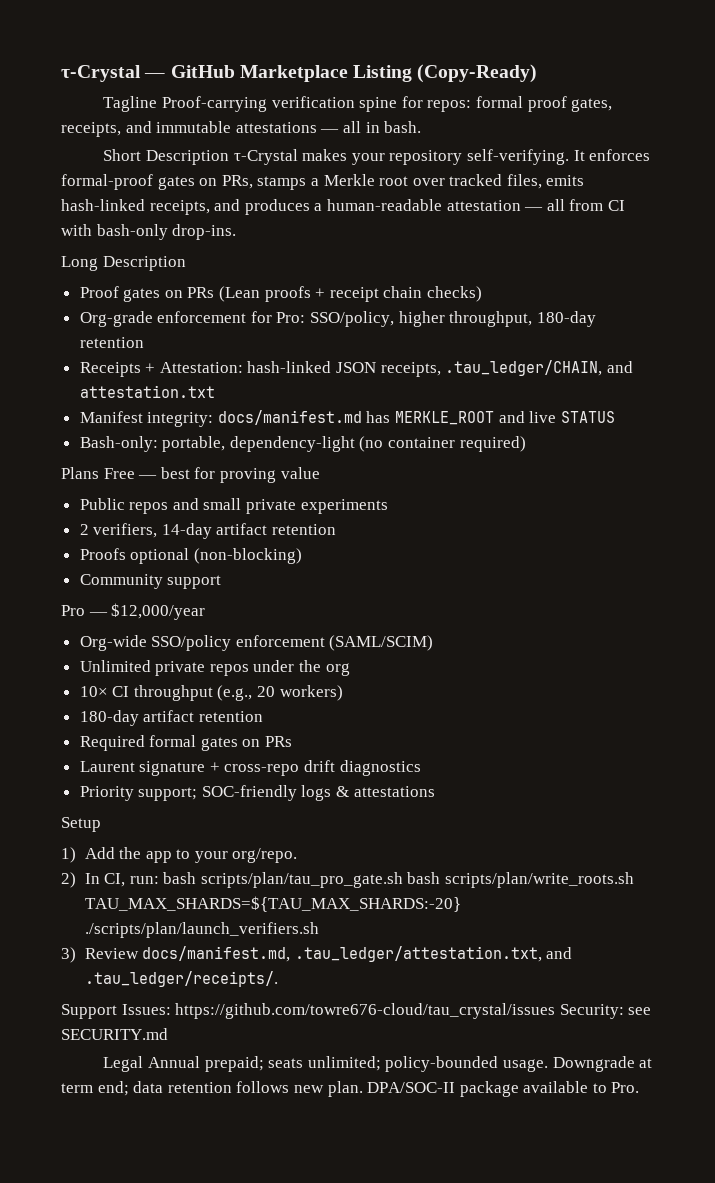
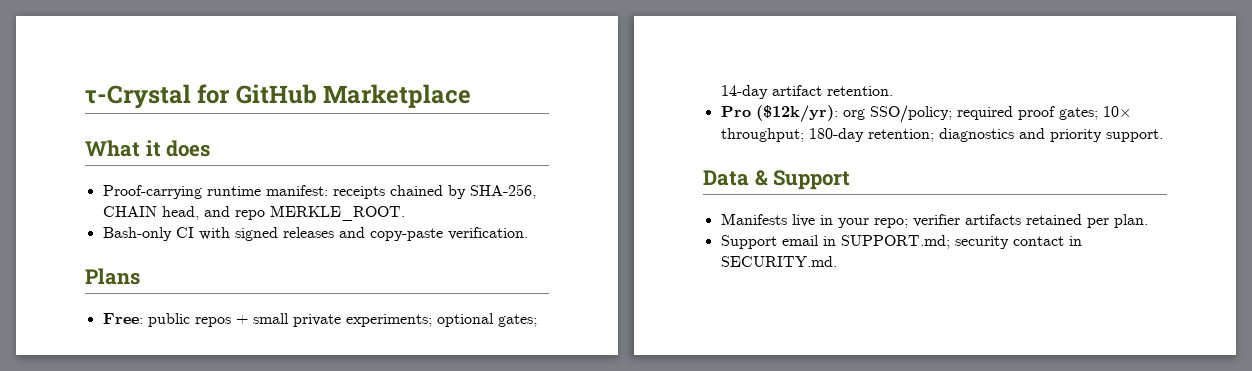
- τ‑Crystal — GitHub Marketplace Listing (Copy-Ready)
- Tagline Proof‑carrying verification spine for repos: formal proof gates, receipts, and immutable attestations — all in bash.
- Short Description τ‑Crystal makes your repository self‑verifying. It enforces formal‑proof gates on PRs, stamps a Merkle root over tracked files, emits hash‑linked receipts, and produces a human‑readable attestation — all from CI with bash‑only drop‑ins.
- Long Description
- Proof gates on PRs (Lean proofs + receipt chain checks)
- Org‑grade enforcement for Pro: SSO/policy, higher throughput, 180‑day retention
- Receipts + Attestation: hash‑linked JSON receipts, .tau_ledger/CHAIN, and attestation.txt
- Manifest integrity: docs/manifest.md has MERKLE_ROOT and live STATUS
- Bash‑only: portable, dependency‑light (no container required)
- Plans Free — best for proving value
- Public repos and small private experiments
- 2 verifiers, 14‑day artifact retention
- Proofs optional (non‑blocking)
- Community support
- Pro — $12,000/year
- Org‑wide SSO/policy enforcement (SAML/SCIM)
- Unlimited private repos under the org
- 10× CI throughput (e.g., 20 workers)
- 180‑day artifact retention
- Required formal gates on PRs
- Laurent signature + cross‑repo drift diagnostics
- Priority support; SOC‑friendly logs & attestations
- Setup
- 1) Add the app to your org/repo.
- 2) In CI, run: bash scripts/plan/tau_pro_gate.sh bash scripts/plan/write_roots.sh TAU_MAX_SHARDS=${TAU_MAX_SHARDS:-20} ./scripts/plan/launch_verifiers.sh
- 3) Review docs/manifest.md, .tau_ledger/attestation.txt, and .tau_ledger/receipts/.
- Support Issues: https://github.com/towre676-cloud/tau_crystal/issues Security: see SECURITY.md
- Legal Annual prepaid; seats unlimited; policy‑bounded usage. Downgrade at term end; data retention follows new plan. DPA/SOC‑II package available to Pro.
+ τ-Crystal for GitHub Marketplace
+ What it does
+ Proof-carrying runtime manifest: receipts chained by SHA-256, CHAIN head, and repo MERKLE_ROOT.
+ Bash-only CI with signed releases and copy-paste verification.
+ Plans
+ Free: public repos + small private experiments; optional gates; 14-day artifact retention.
+ Pro ($12k/yr): org SSO/policy; required proof gates; 10× throughput; 180-day retention; diagnostics and priority support.
+ Data & Support
+ Manifests live in your repo; verifier artifacts retained per plan.
+ Support email in SUPPORT.md; security contact in SECURITY.md.

